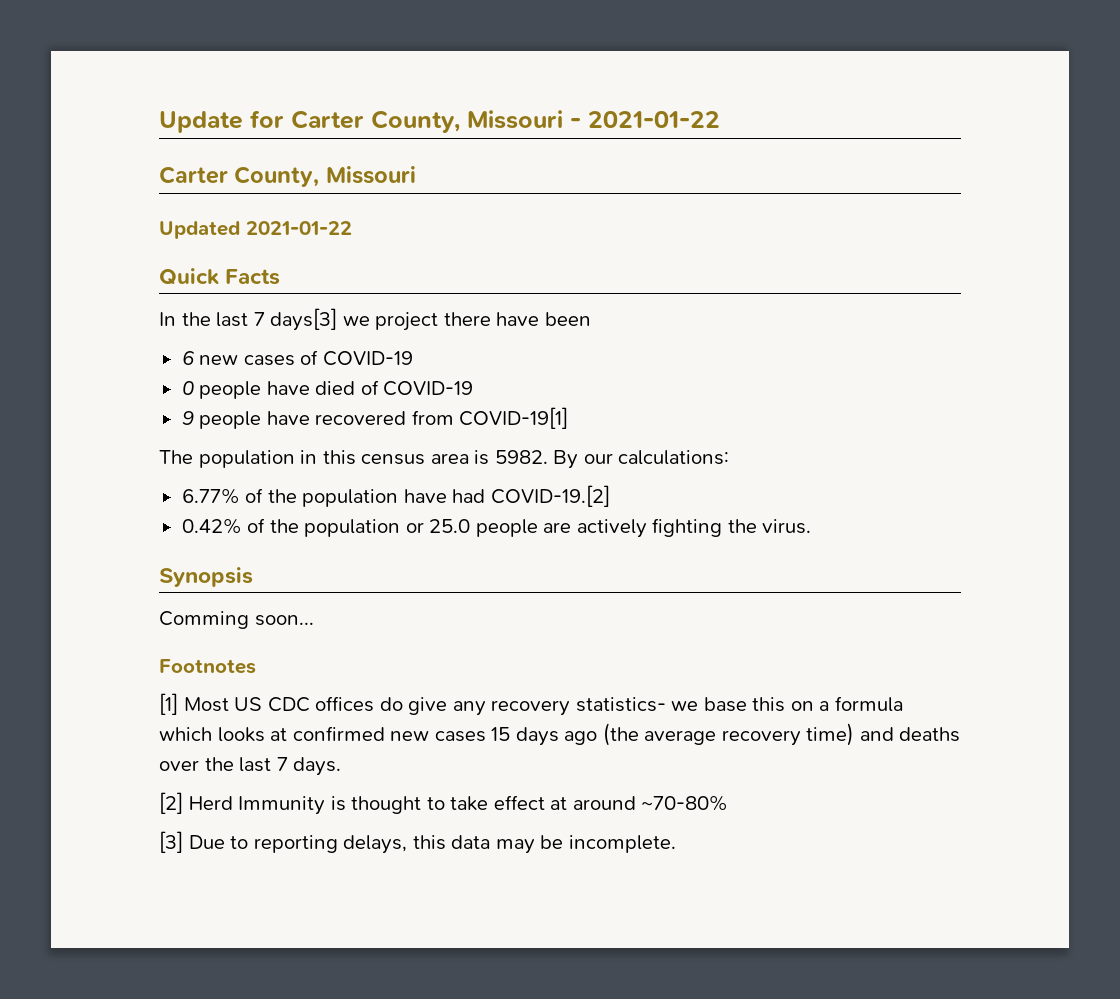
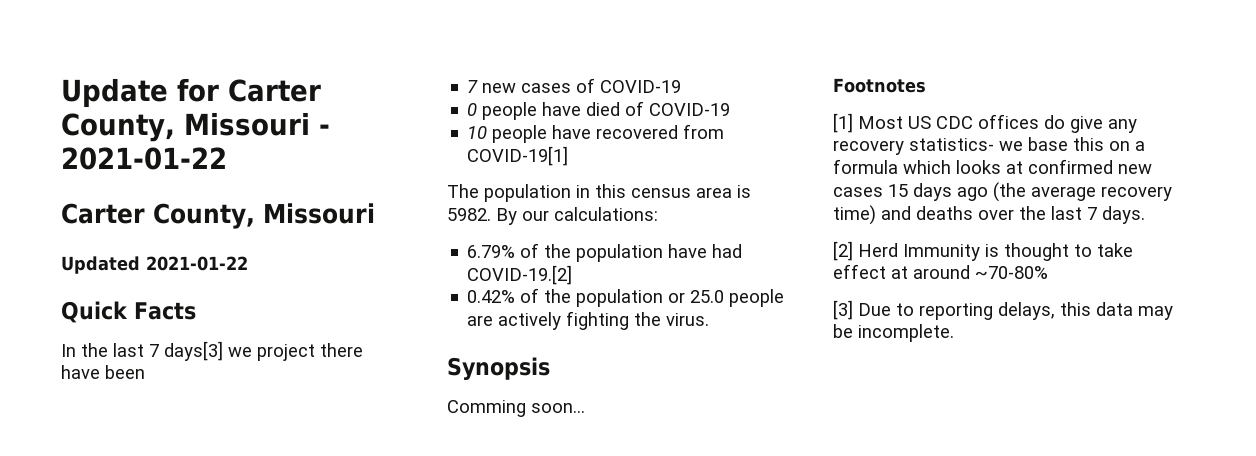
- 6 new cases of COVID-19
+ 7 new cases of COVID-19
- 9 people have recovered from COVID-19[1]
+ 10 people have recovered from COVID-19[1]
- 6.77% of the population have had COVID-19.[2]
+ 6.79% of the population have had COVID-19.[2]

